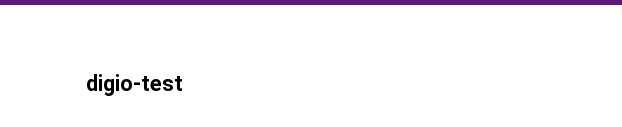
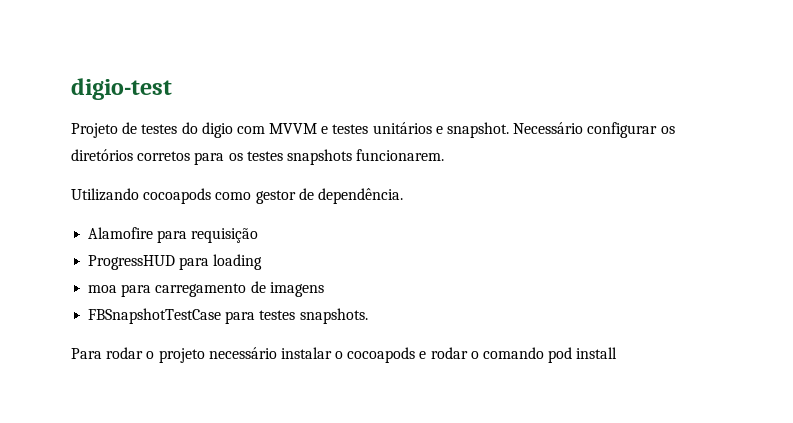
+ Projeto de testes do digio com MVVM e testes unitários e snapshot. Necessário configurar os diretórios corretos para os testes snapshots funcionarem.
+ Utilizando cocoapods como gestor de dependência.
+ Alamofire para requisição
+ ProgressHUD para loading
+ moa para carregamento de imagens
+ FBSnapshotTestCase para testes snapshots.
+ Para rodar o projeto necessário instalar o cocoapods e rodar o comando pod install

